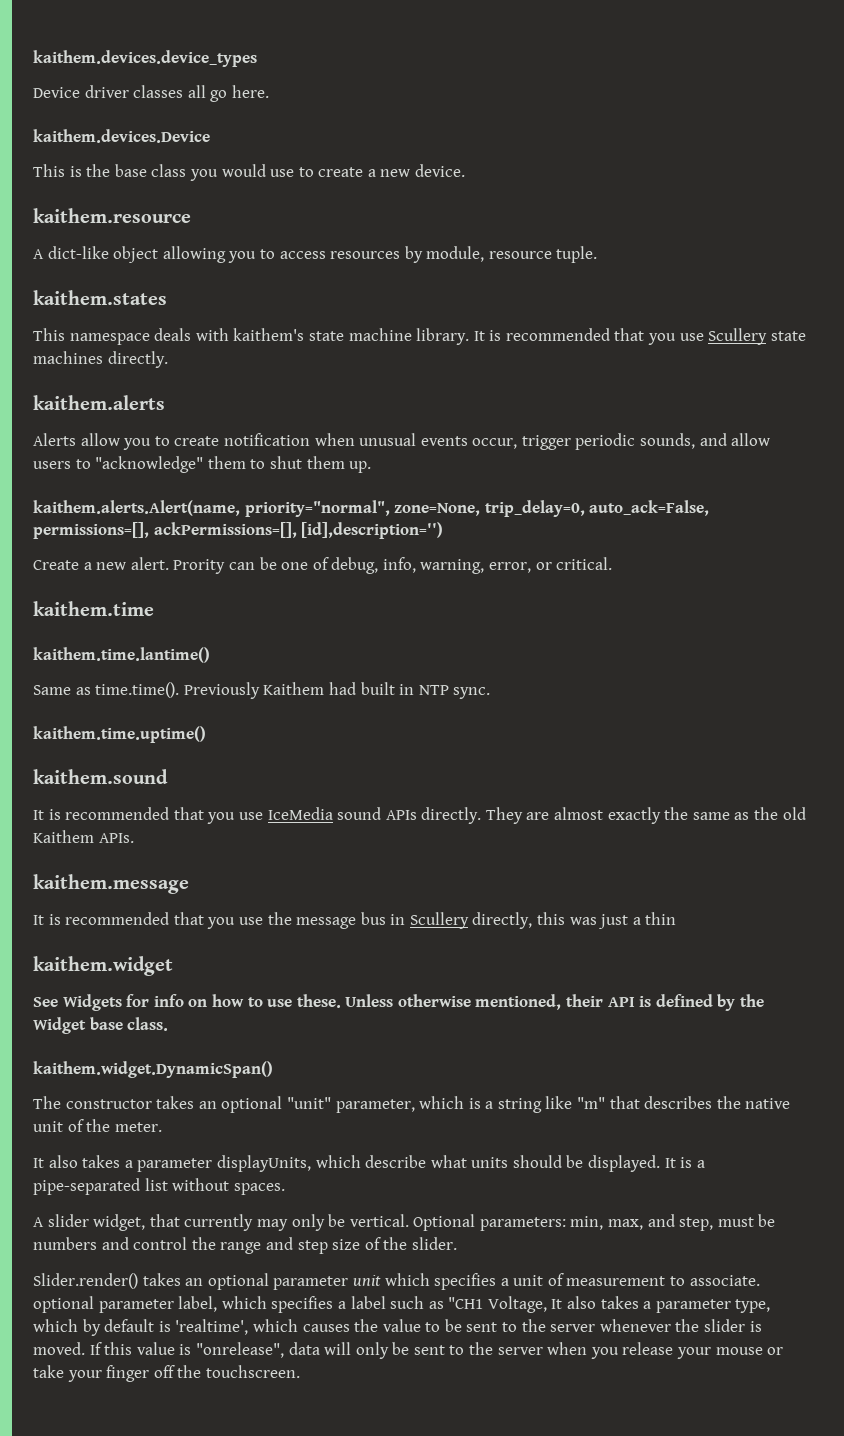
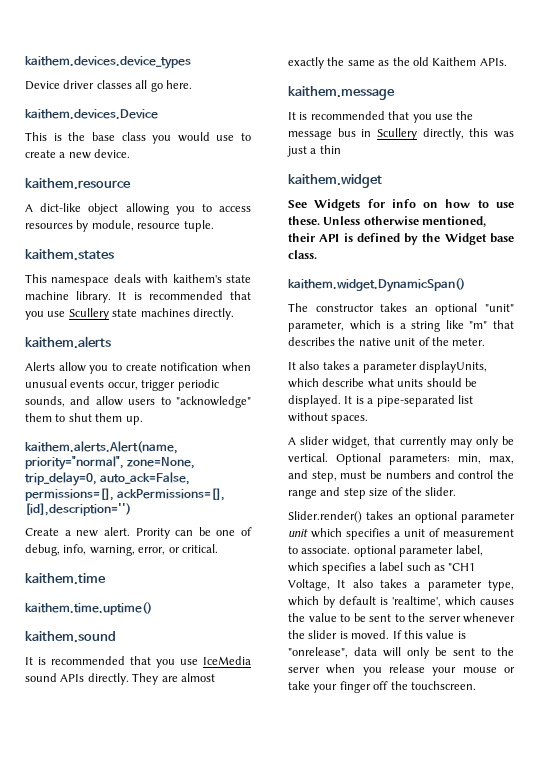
- kaithem.time.lantime()
- Same as time.time(). Previously Kaithem had built in NTP sync.

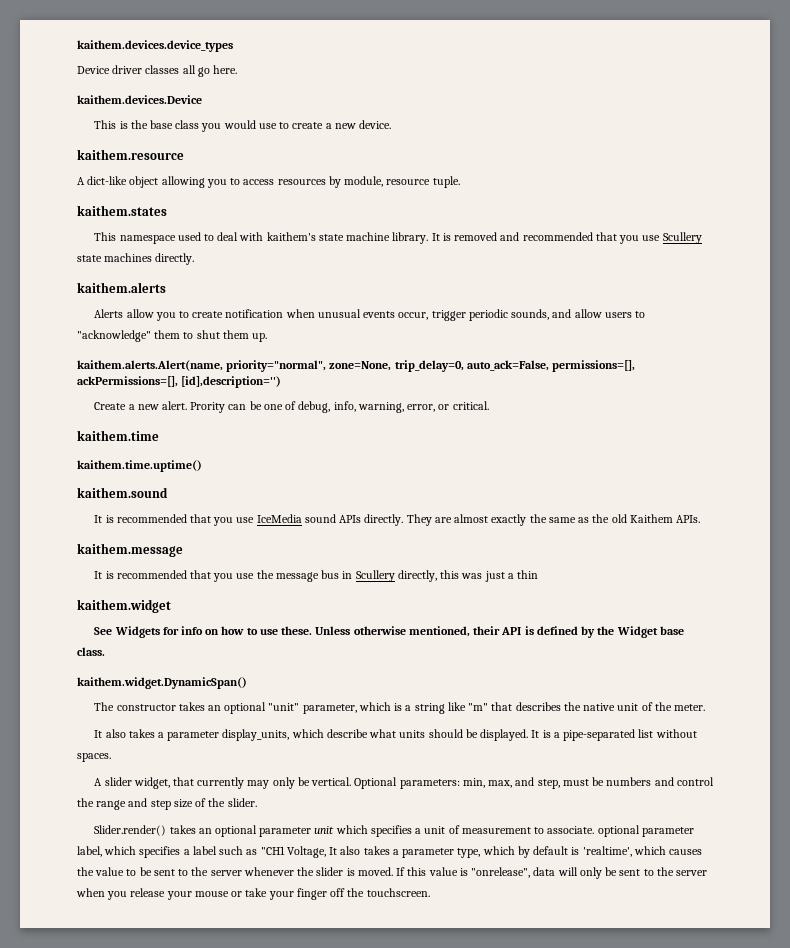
- This namespace deals with kaithem's state machine library.
+ This namespace used to deal with kaithem's state machine library.
- It is recommended that you use Scullery state machines directly.
+ It is removed and recommended that you use Scullery state machines directly.
- It also takes a parameter displayUnits, which describe what units should be displayed.
+ It also takes a parameter display_units, which describe what units should be displayed.

